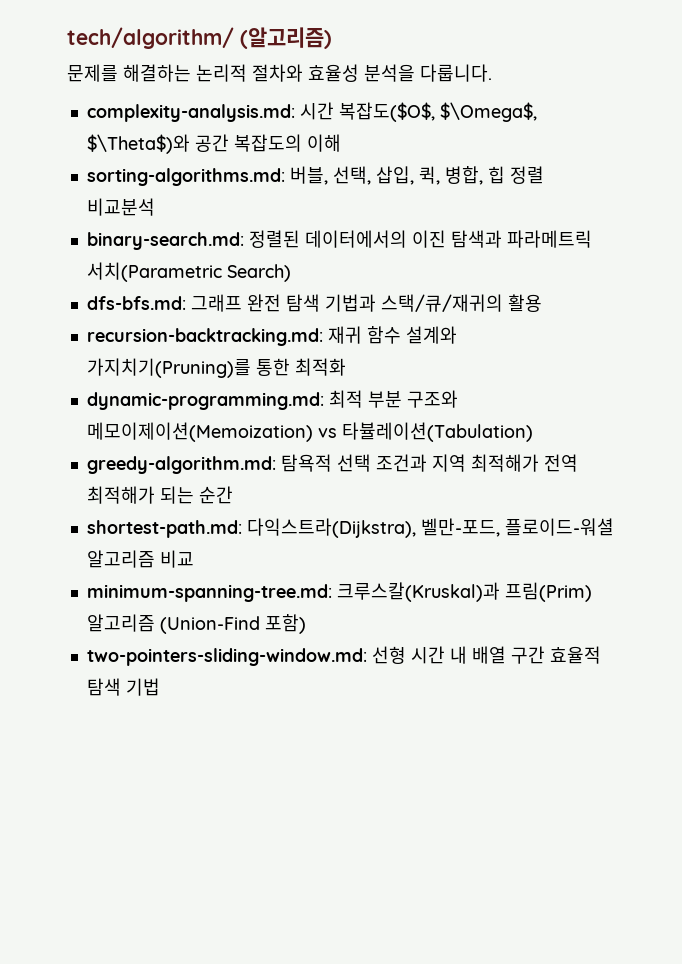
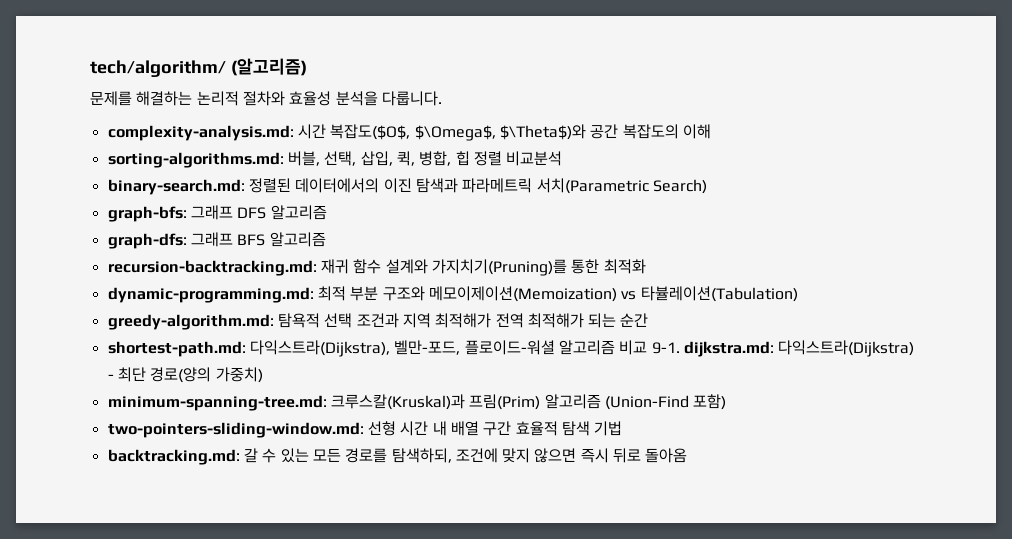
- dfs-bfs.md: 그래프 완전 탐색 기법과 스택/큐/재귀의 활용
+ graph-bfs: 그래프 DFS 알고리즘
+ graph-dfs: 그래프 BFS 알고리즘
- shortest-path.md: 다익스트라(Dijkstra), 벨만-포드, 플로이드-워셜 알고리즘 비교
+ shortest-path.md: 다익스트라(Dijkstra), 벨만-포드, 플로이드-워셜 알고리즘 비교 9-1. dijkstra.md: 다익스트라(Dijkstra) - 최단 경로(양의 가중치)
+ backtracking.md: 갈 수 있는 모든 경로를 탐색하되, 조건에 맞지 않으면 즉시 뒤로 돌아옴

